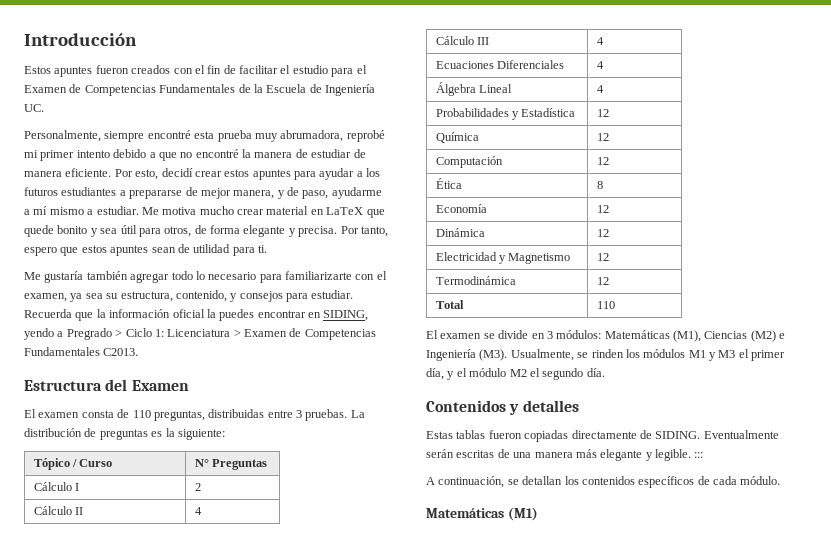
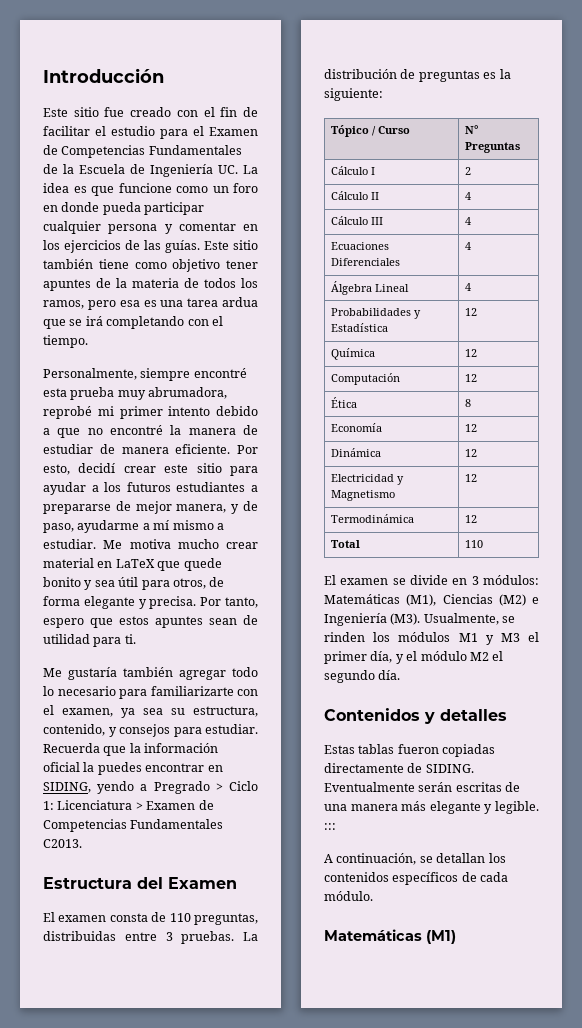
- Estos apuntes fueron creados con el fin de facilitar el estudio para el Examen de Competencias Fundamentales de la Escuela de Ingeniería UC.
+ Este sitio fue creado con el fin de facilitar el estudio para el Examen de Competencias Fundamentales de la Escuela de Ingeniería UC. La idea es que funcione como un foro en donde pueda participar cualquier persona y comentar en los ejercicios de las guías. Este sitio también tiene como objetivo tener apuntes de la materia de todos los ramos, pero esa es una tarea ardua que se irá completando con el tiempo.
- Por esto, decidí crear estos apuntes para ayudar a los futuros estudiantes a prepararse de mejor manera, y de paso, ayudarme a mí mismo a estudiar.
+ Por esto, decidí crear este sitio para ayudar a los futuros estudiantes a prepararse de mejor manera, y de paso, ayudarme a mí mismo a estudiar.

